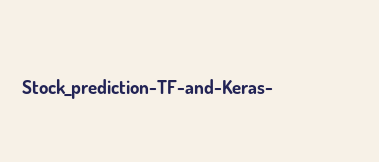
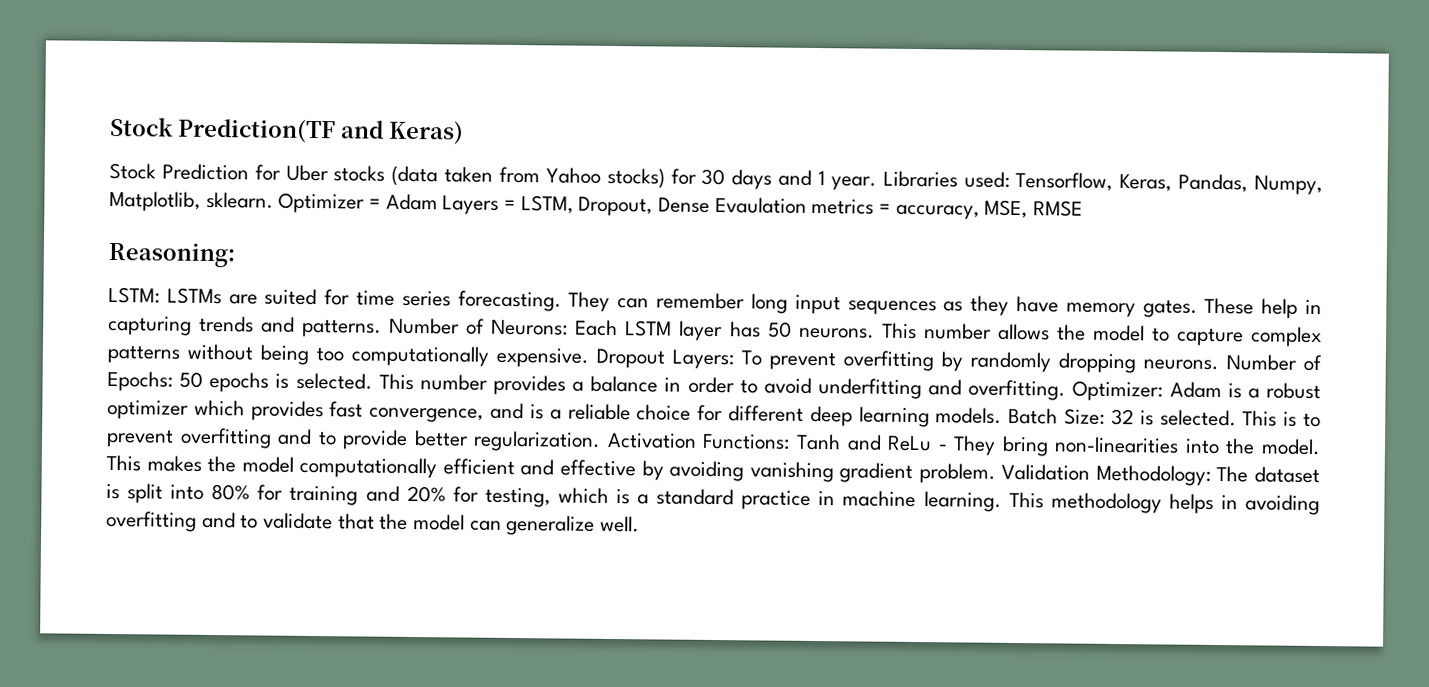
- Stock_prediction-TF-and-Keras-
+ Stock Prediction(TF and Keras)
+ Stock Prediction for Uber stocks (data taken from Yahoo stocks) for 30 days and 1 year. Libraries used: Tensorflow, Keras, Pandas, Numpy, Matplotlib, sklearn. Optimizer = Adam Layers = LSTM, Dropout, Dense Evaulation metrics = accuracy, MSE, RMSE
+ Reasoning:
+ LSTM: LSTMs are suited for time series forecasting. They can remember long input sequences as they have memory gates. These help in capturing trends and patterns. Number of Neurons: Each LSTM layer has 50 neurons. This number allows the model to capture complex patterns without being too computationally expensive. Dropout Layers: To prevent overfitting by randomly dropping neurons. Number of Epochs: 50 epochs is selected. This number provides a balance in order to avoid underfitting and overfitting. Optimizer: Adam is a robust optimizer which provides fast convergence, and is a reliable choice for different deep learning models. Batch Size: 32 is selected. This is to prevent overfitting and to provide better regularization. Activation Functions: Tanh and ReLu - They bring non-linearities into the model. This makes the model computationally efficient and effective by avoiding vanishing gradient problem. Validation Methodology: The dataset is split into 80% for training and 20% for testing, which is a standard practice in machine learning. This methodology helps in avoiding overfitting and to validate that the model can generalize well.

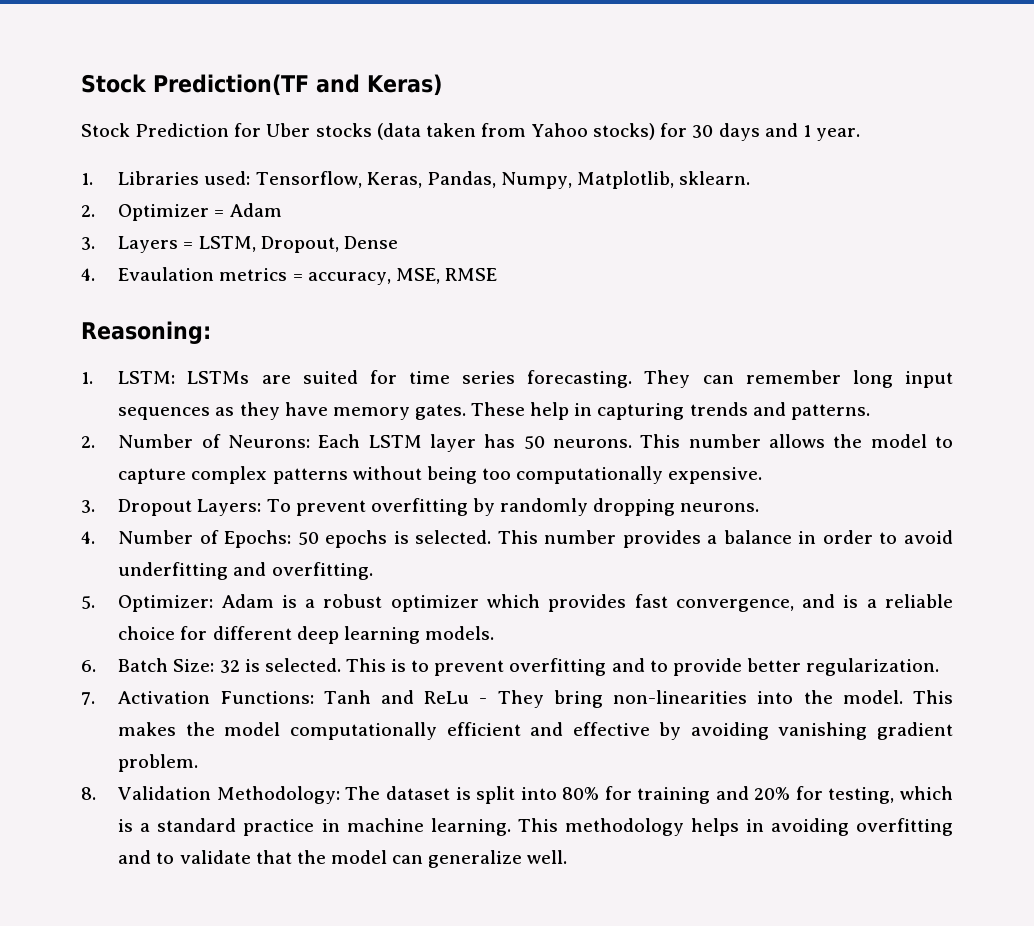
- Stock Prediction for Uber stocks (data taken from Yahoo stocks) for 30 days and 1 year. Libraries used: Tensorflow, Keras, Pandas, Numpy, Matplotlib, sklearn. Optimizer = Adam Layers = LSTM, Dropout, Dense Evaulation metrics = accuracy, MSE, RMSE
+ Stock Prediction for Uber stocks (data taken from Yahoo stocks) for 30 days and 1 year.
+ 1. Libraries used: Tensorflow, Keras, Pandas, Numpy, Matplotlib, sklearn.
+ 2. Optimizer = Adam
+ 3. Layers = LSTM, Dropout, Dense
+ 4. Evaulation metrics = accuracy, MSE, RMSE
- LSTM: LSTMs are suited for time series forecasting.
+ 1. LSTM: LSTMs are suited for time series forecasting.
- These help in capturing trends and patterns. Number of Neurons: Each LSTM layer has 50 neurons.
+ These help in capturing trends and patterns.
+ 2. Number of Neurons: Each LSTM layer has 50 neurons.
- This number allows the model to capture complex patterns without being too computationally expensive. Dropout Layers: To prevent overfitting by randomly dropping neurons. Number of Epochs: 50 epochs is selected.
+ This number allows the model to capture complex patterns without being too computationally expensive.
+ 3. Dropout Layers: To prevent overfitting by randomly dropping neurons.
+ 4. Number of Epochs: 50 epochs is selected.
- This number provides a balance in order to avoid underfitting and overfitting. Optimizer: Adam is a robust optimizer which provides fast convergence, and is a reliable choice for different deep learning models. Batch Size: 32 is selected.
+ This number provides a balance in order to avoid underfitting and overfitting.
+ 5. Optimizer: Adam is a robust optimizer which provides fast convergence, and is a reliable choice for different deep learning models.
+ 6. Batch Size: 32 is selected.
- This is to prevent overfitting and to provide better regularization. Activation Functions: Tanh and ReLu - They bring non-linearities into the model.
+ This is to prevent overfitting and to provide better regularization.
+ 7. Activation Functions: Tanh and ReLu - They bring non-linearities into the model.
- This makes the model computationally efficient and effective by avoiding vanishing gradient problem. Validation Methodology: The dataset is split into 80% for training and 20% for testing, which is a standard practice in machine learning.
+ This makes the model computationally efficient and effective by avoiding vanishing gradient problem.
+ 8. Validation Methodology: The dataset is split into 80% for training and 20% for testing, which is a standard practice in machine learning.

